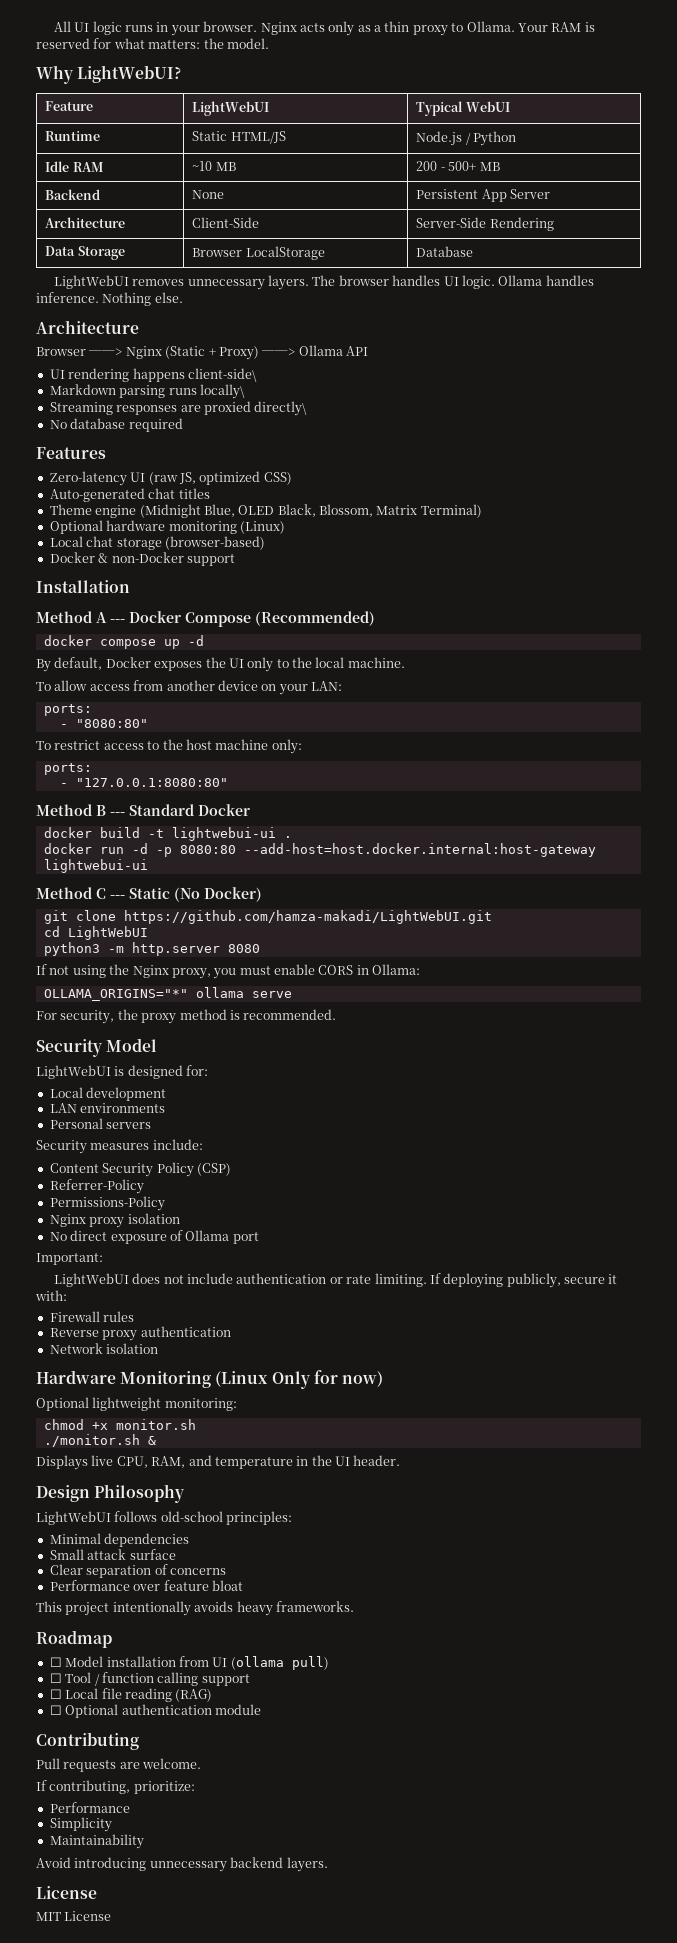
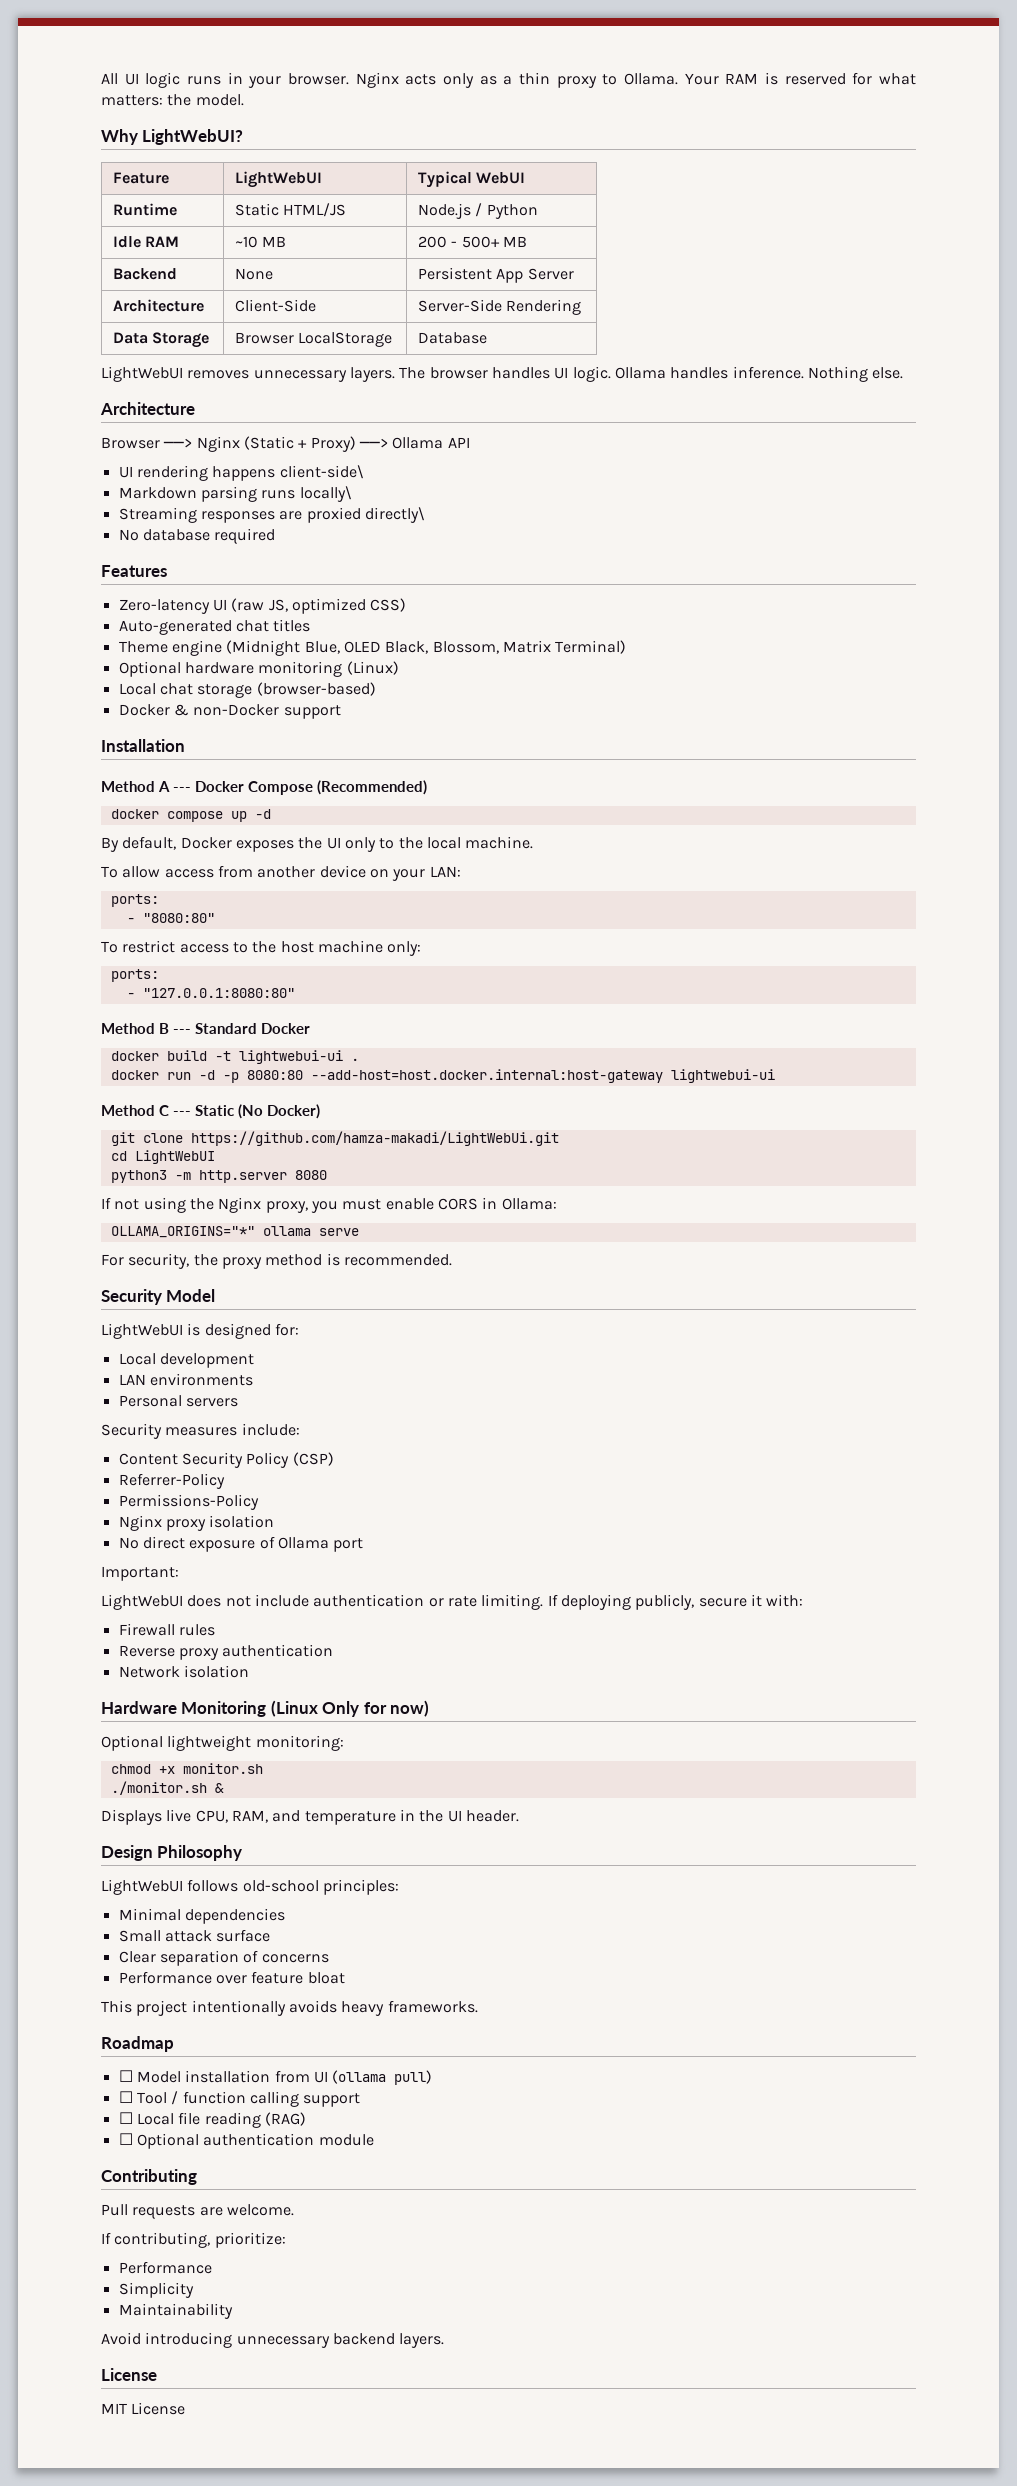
- git clone https://github.com/hamza-makadi/LightWebUI.git
+ git clone https://github.com/hamza-makadi/LightWebUi.git

